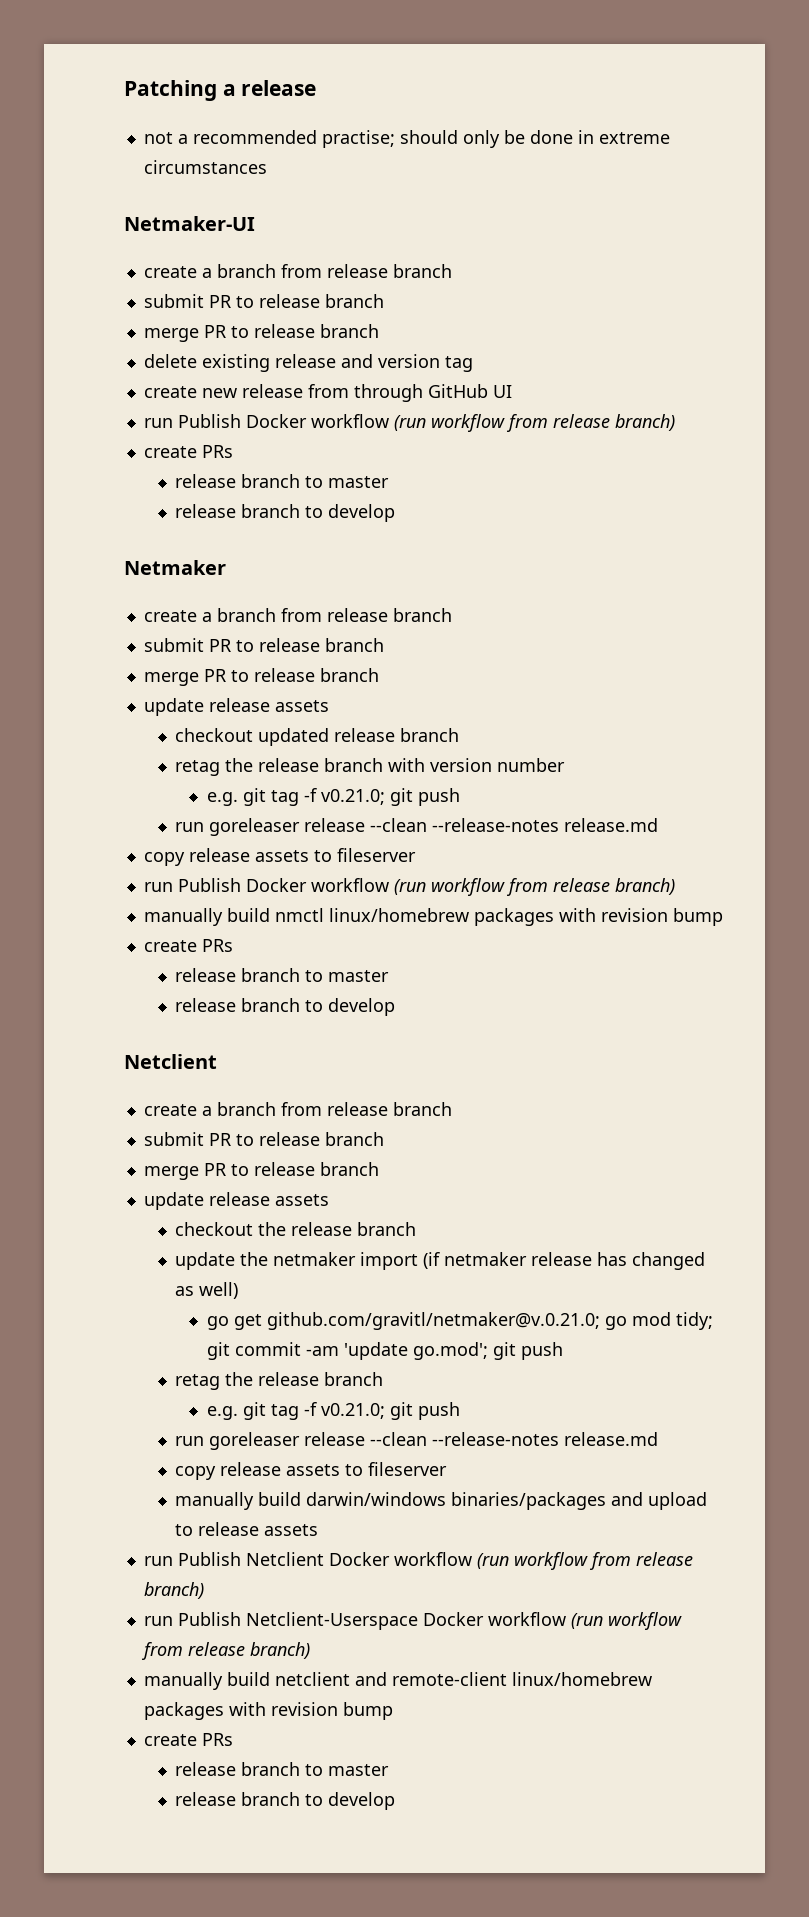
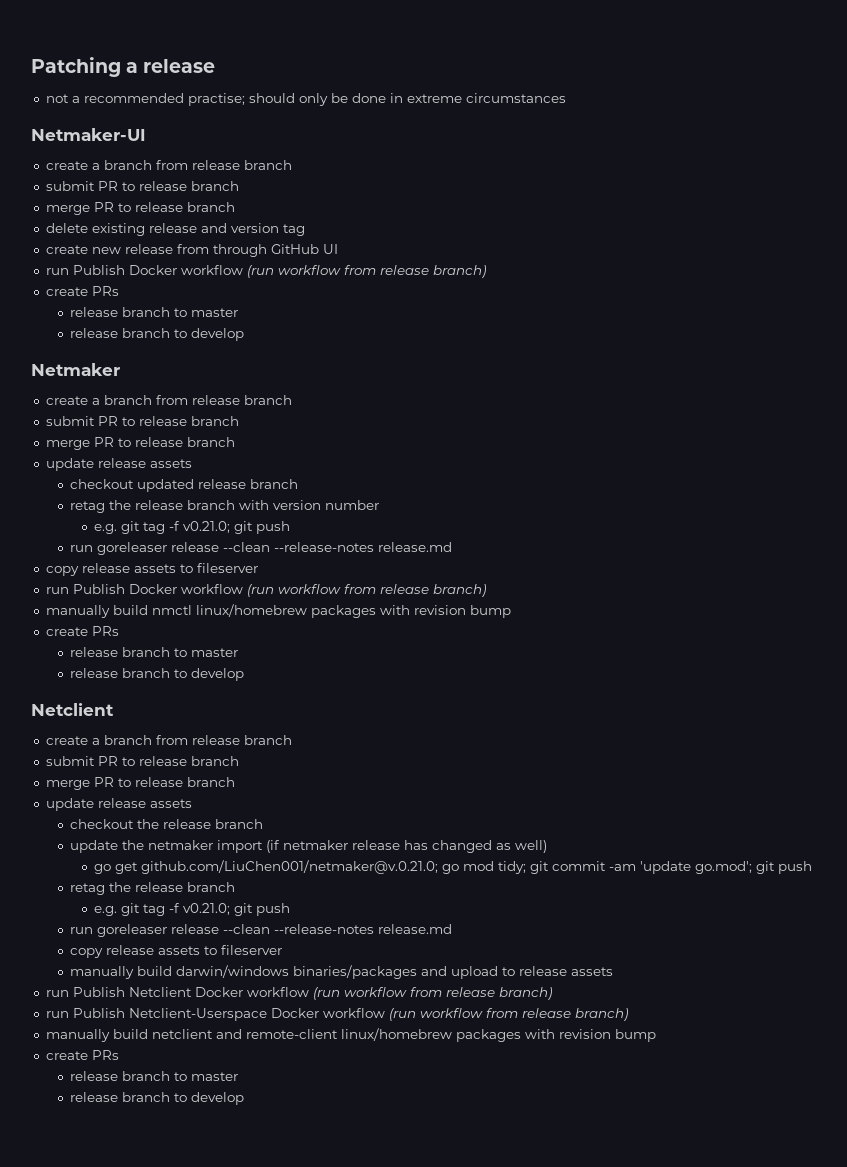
- go get github.com/gravitl/netmaker@v.0.21.0; go mod tidy; git commit -am 'update go.mod'; git push
+ go get github.com/LiuChen001/netmaker@v.0.21.0; go mod tidy; git commit -am 'update go.mod'; git push

